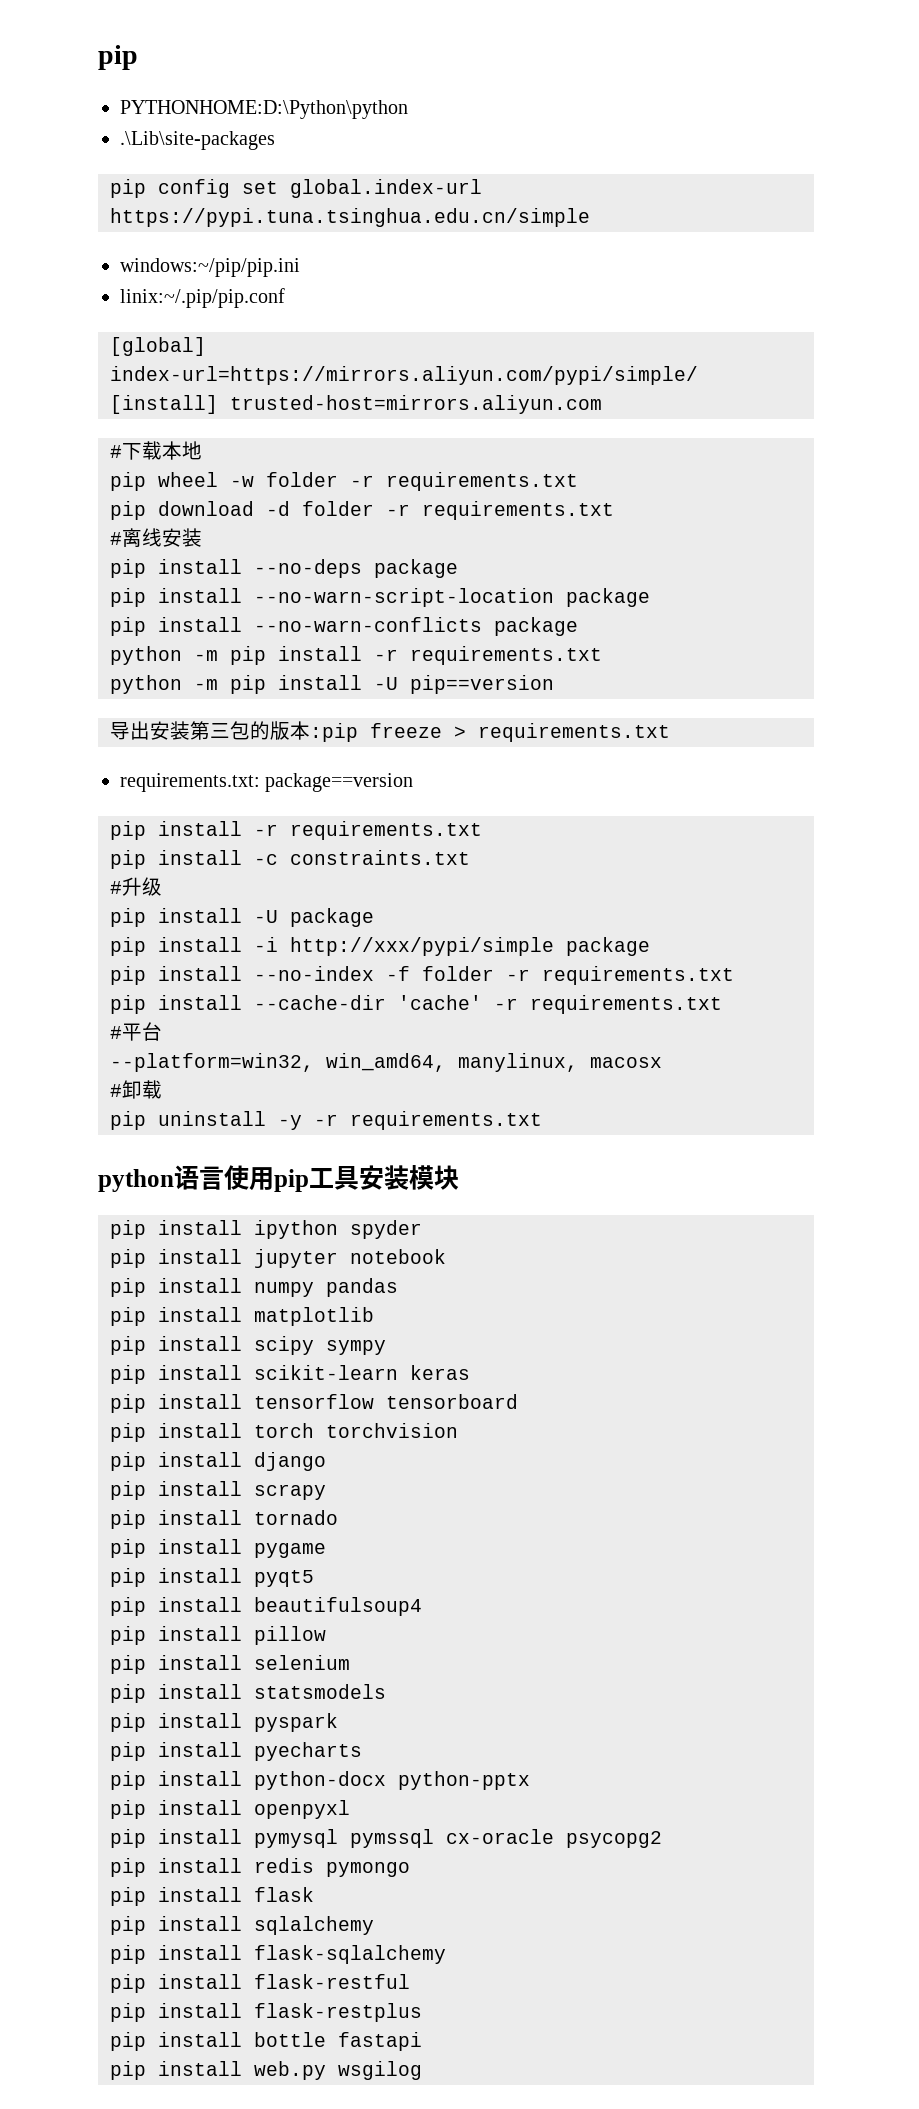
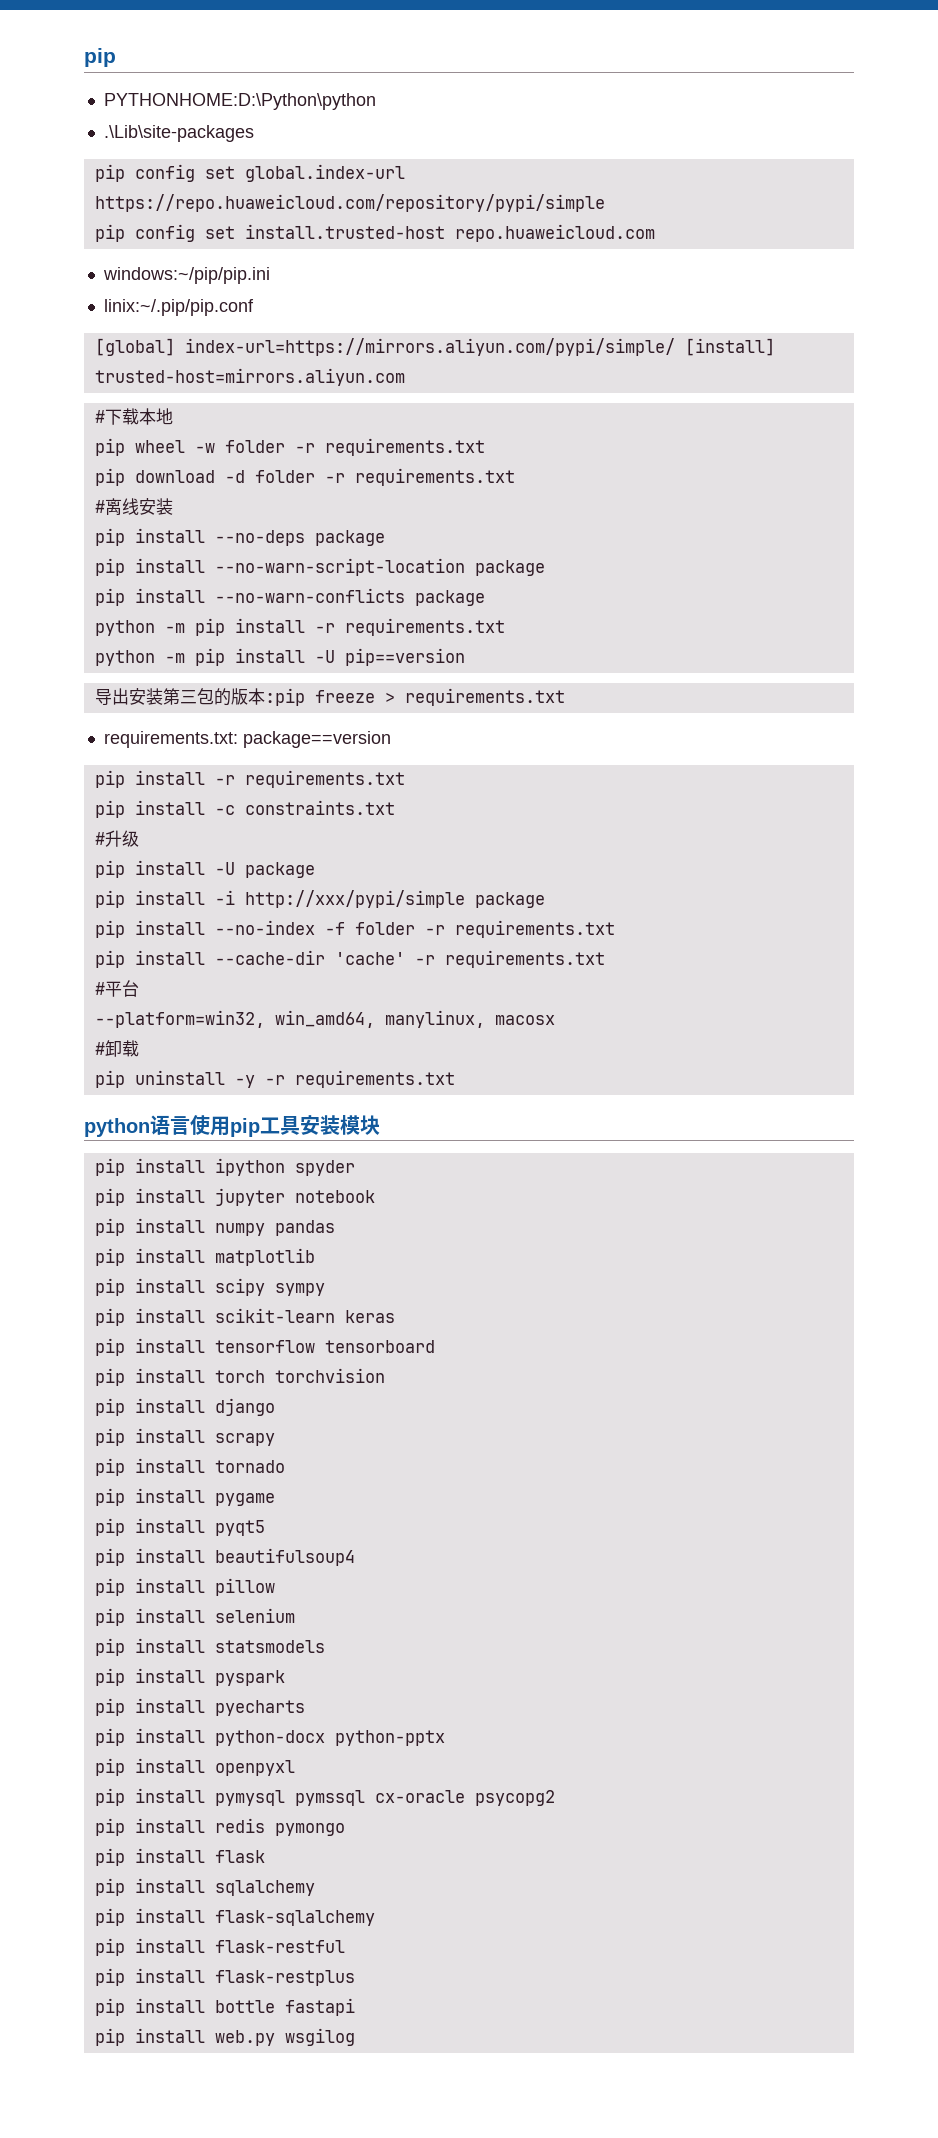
- pip config set global.index-url https://pypi.tuna.tsinghua.edu.cn/simple
+ pip config set global.index-url https://repo.huaweicloud.com/repository/pypi/simple
+ pip config set install.trusted-host repo.huaweicloud.com

